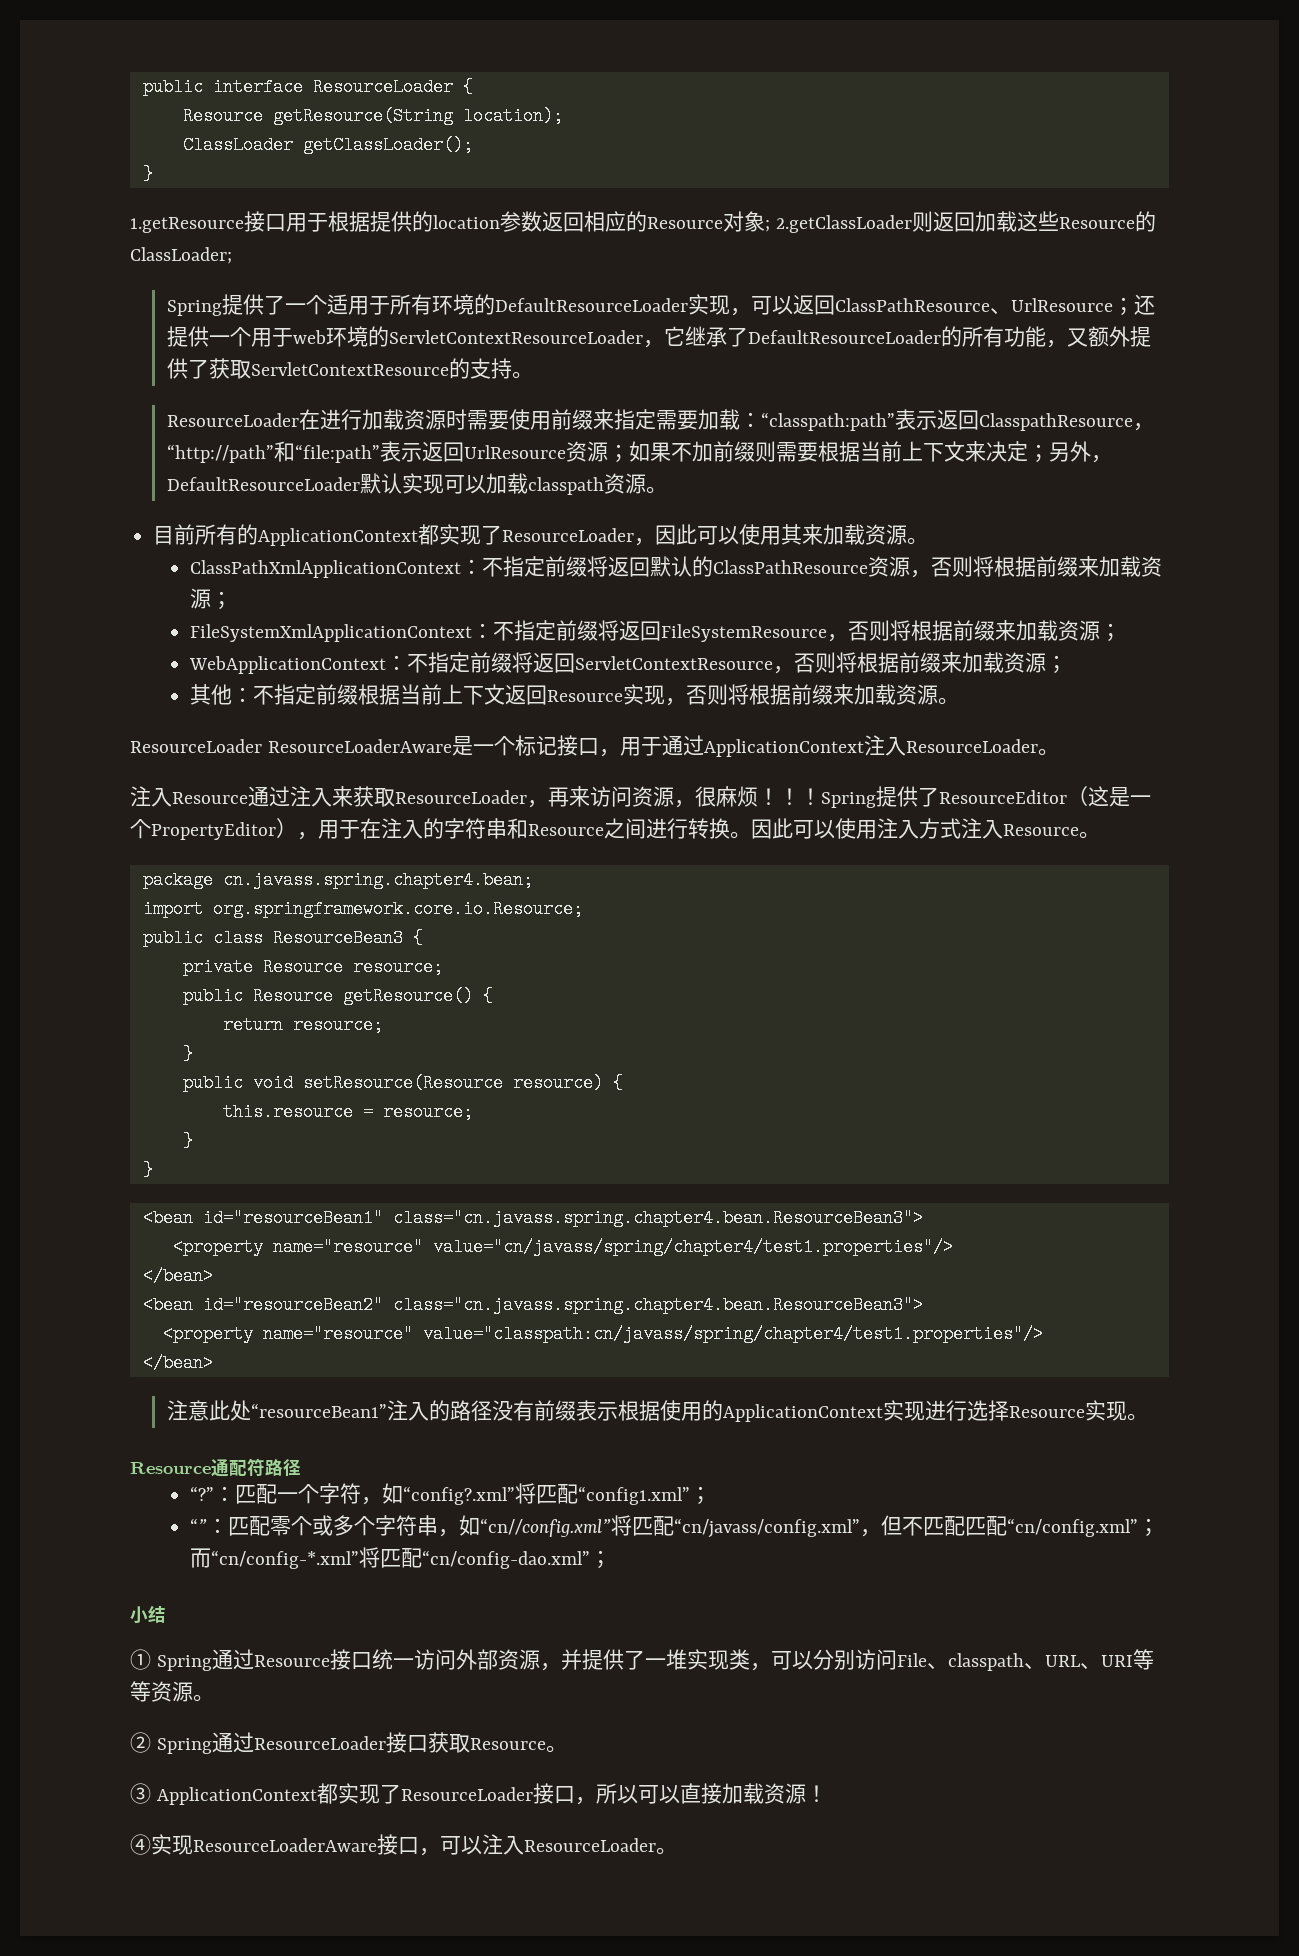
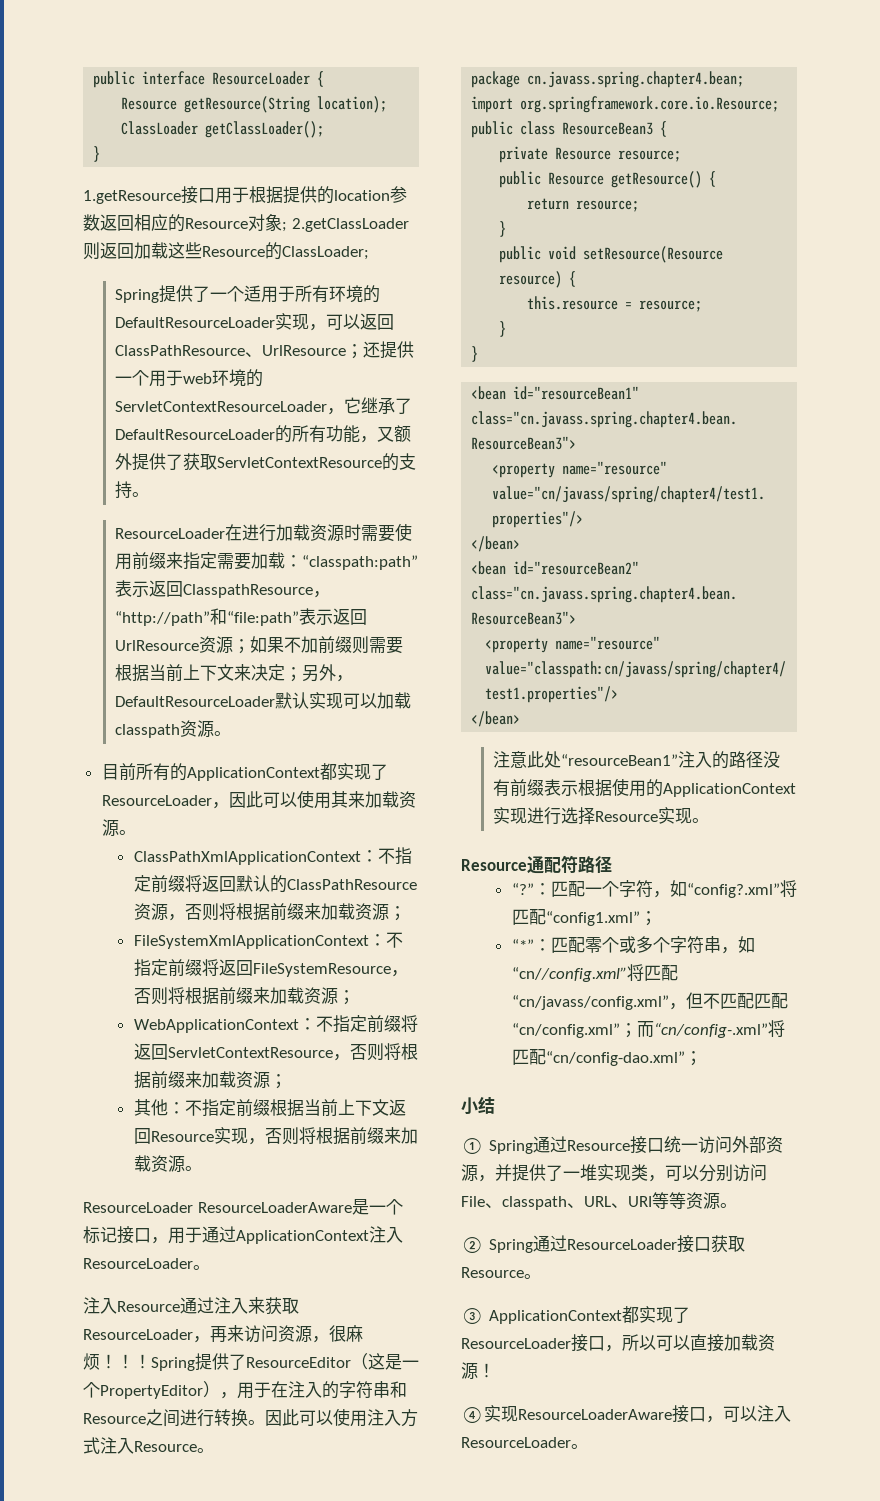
- “”：匹配零个或多个字符串，如“cn//config.xml”将匹配“cn/javass/config.xml”，但不匹配匹配“cn/config.xml”；而“cn/config-*.xml”将匹配“cn/config-dao.xml”；
+ “*”：匹配零个或多个字符串，如“cn//config.xml”将匹配“cn/javass/config.xml”，但不匹配匹配“cn/config.xml”；而“cn/config-.xml”将匹配“cn/config-dao.xml”；

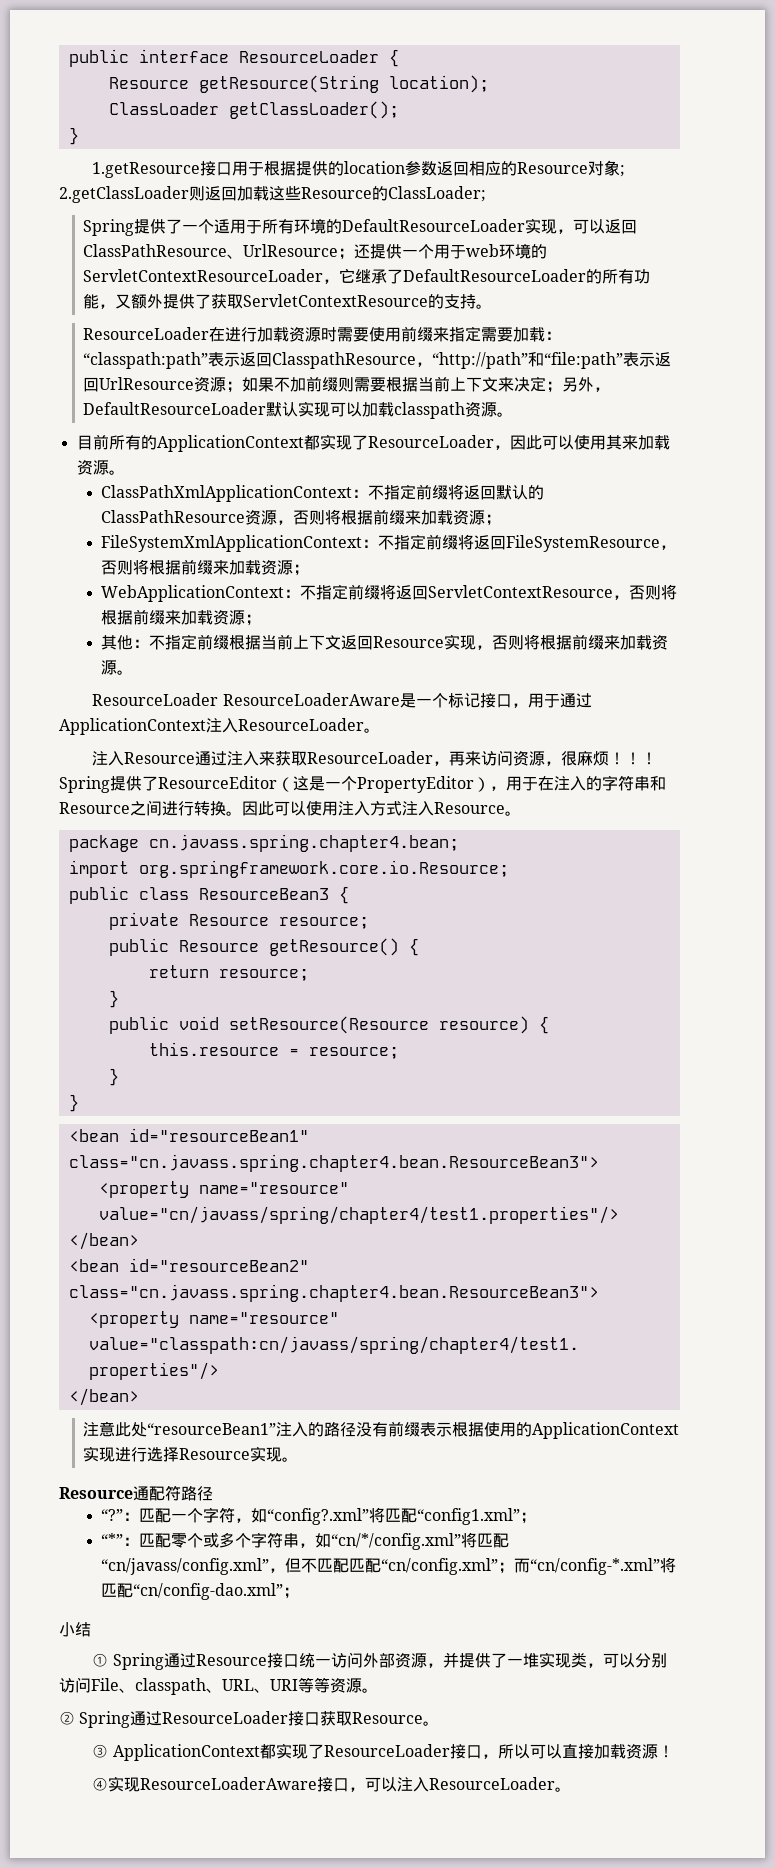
- “*”：匹配零个或多个字符串，如“cn//config.xml”将匹配“cn/javass/config.xml”，但不匹配匹配“cn/config.xml”；而“cn/config-.xml”将匹配“cn/config-dao.xml”；
+ “*”：匹配零个或多个字符串，如“cn/*/config.xml”将匹配“cn/javass/config.xml”，但不匹配匹配“cn/config.xml”；而“cn/config-*.xml”将匹配“cn/config-dao.xml”；

